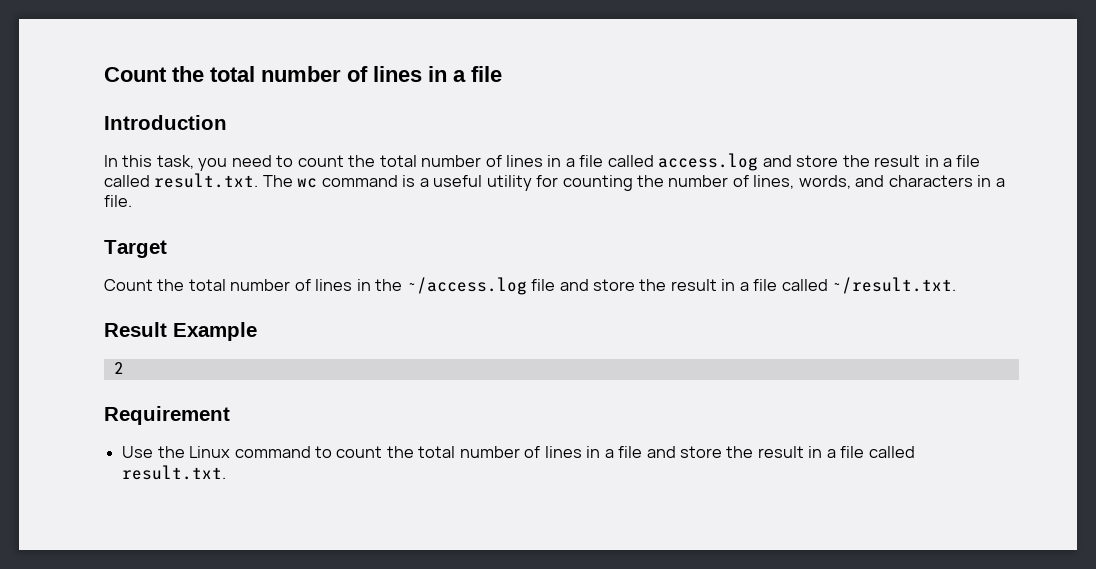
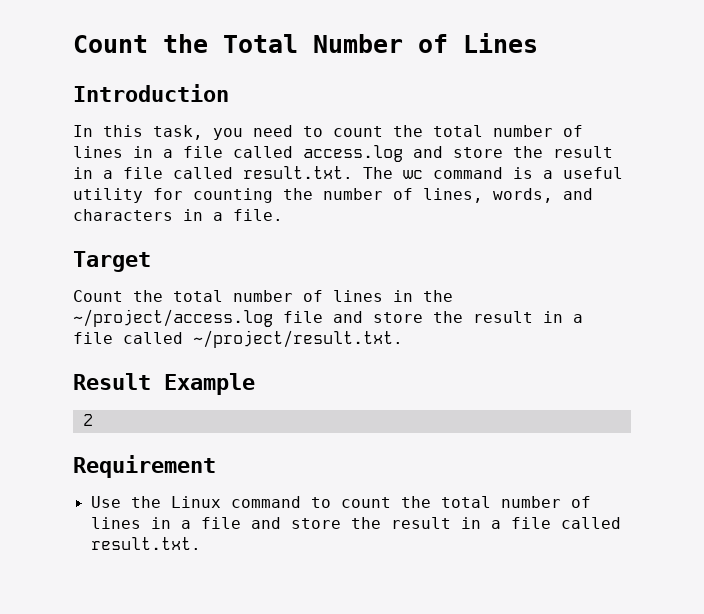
- Count the total number of lines in a file
+ Count the Total Number of Lines
- Count the total number of lines in the ~/access.log file and store the result in a file called ~/result.txt.
+ Count the total number of lines in the ~/project/access.log file and store the result in a file called ~/project/result.txt.

